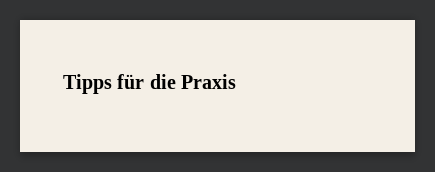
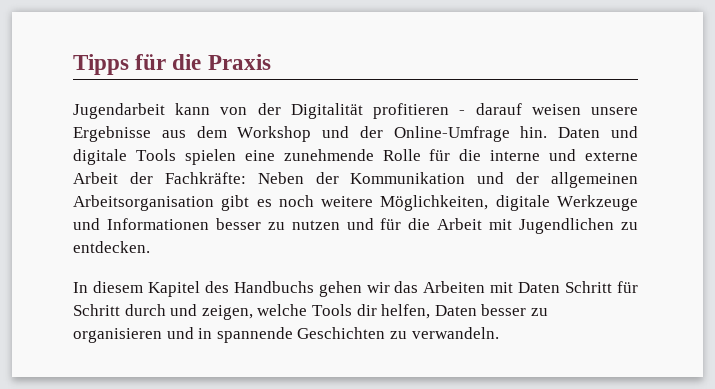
+ Jugendarbeit kann von der Digitalität profitieren - darauf weisen unsere Ergebnisse aus dem Workshop und der Online-Umfrage hin. Daten und digitale Tools spielen eine zunehmende Rolle für die interne und externe Arbeit der Fachkräfte: Neben der Kommunikation und der allgemeinen Arbeitsorganisation gibt es noch weitere Möglichkeiten, digitale Werkzeuge und Informationen besser zu nutzen und für die Arbeit mit Jugendlichen zu entdecken.
+ In diesem Kapitel des Handbuchs gehen wir das Arbeiten mit Daten Schritt für Schritt durch und zeigen, welche Tools dir helfen, Daten besser zu organisieren und in spannende Geschichten zu verwandeln.

